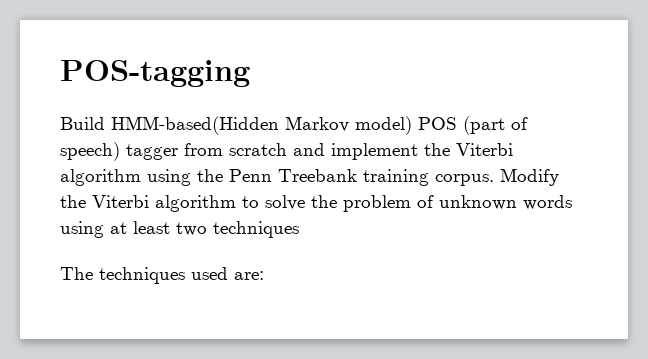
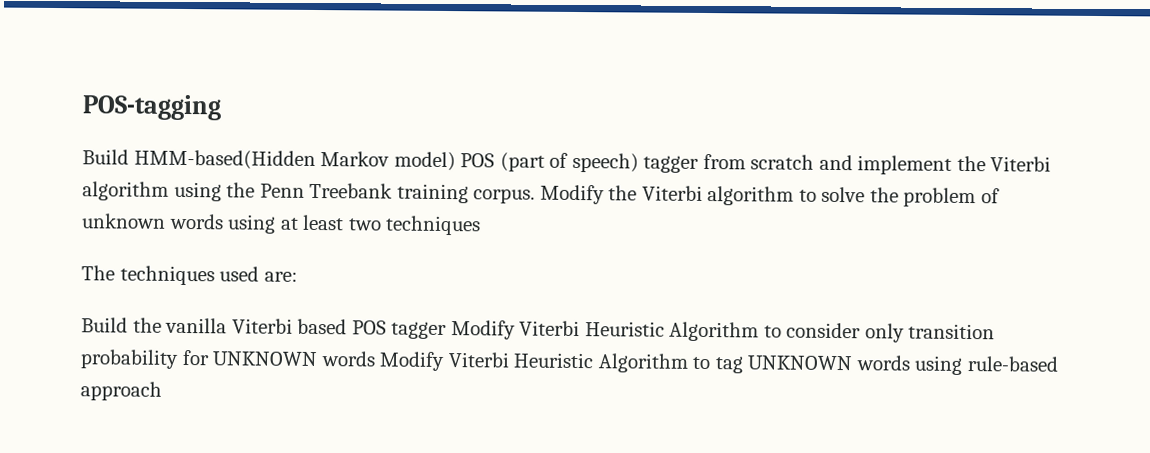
+ Build the vanilla Viterbi based POS tagger Modify Viterbi Heuristic Algorithm to consider only transition probability for UNKNOWN words Modify Viterbi Heuristic Algorithm to tag UNKNOWN words using rule-based approach

